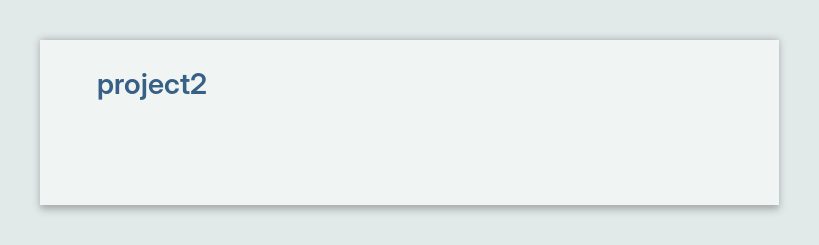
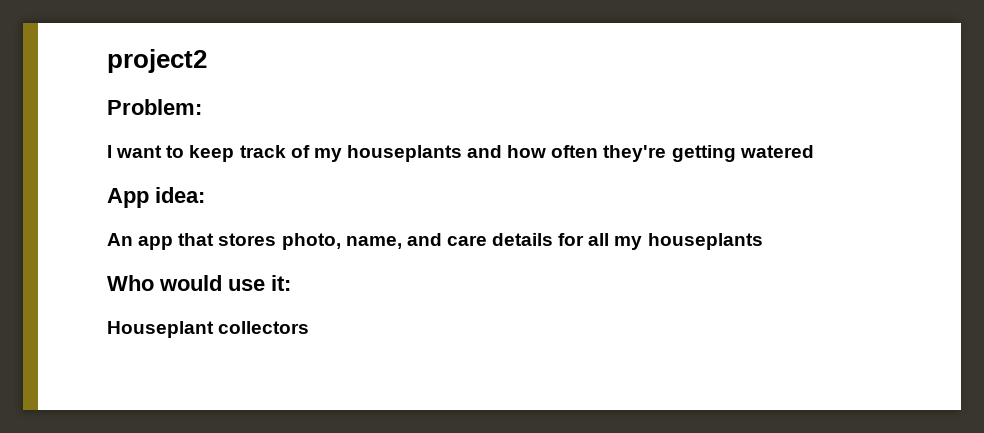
+ Problem:
+ I want to keep track of my houseplants and how often they're getting watered
+ App idea:
+ An app that stores photo, name, and care details for all my houseplants
+ Who would use it:
+ Houseplant collectors

